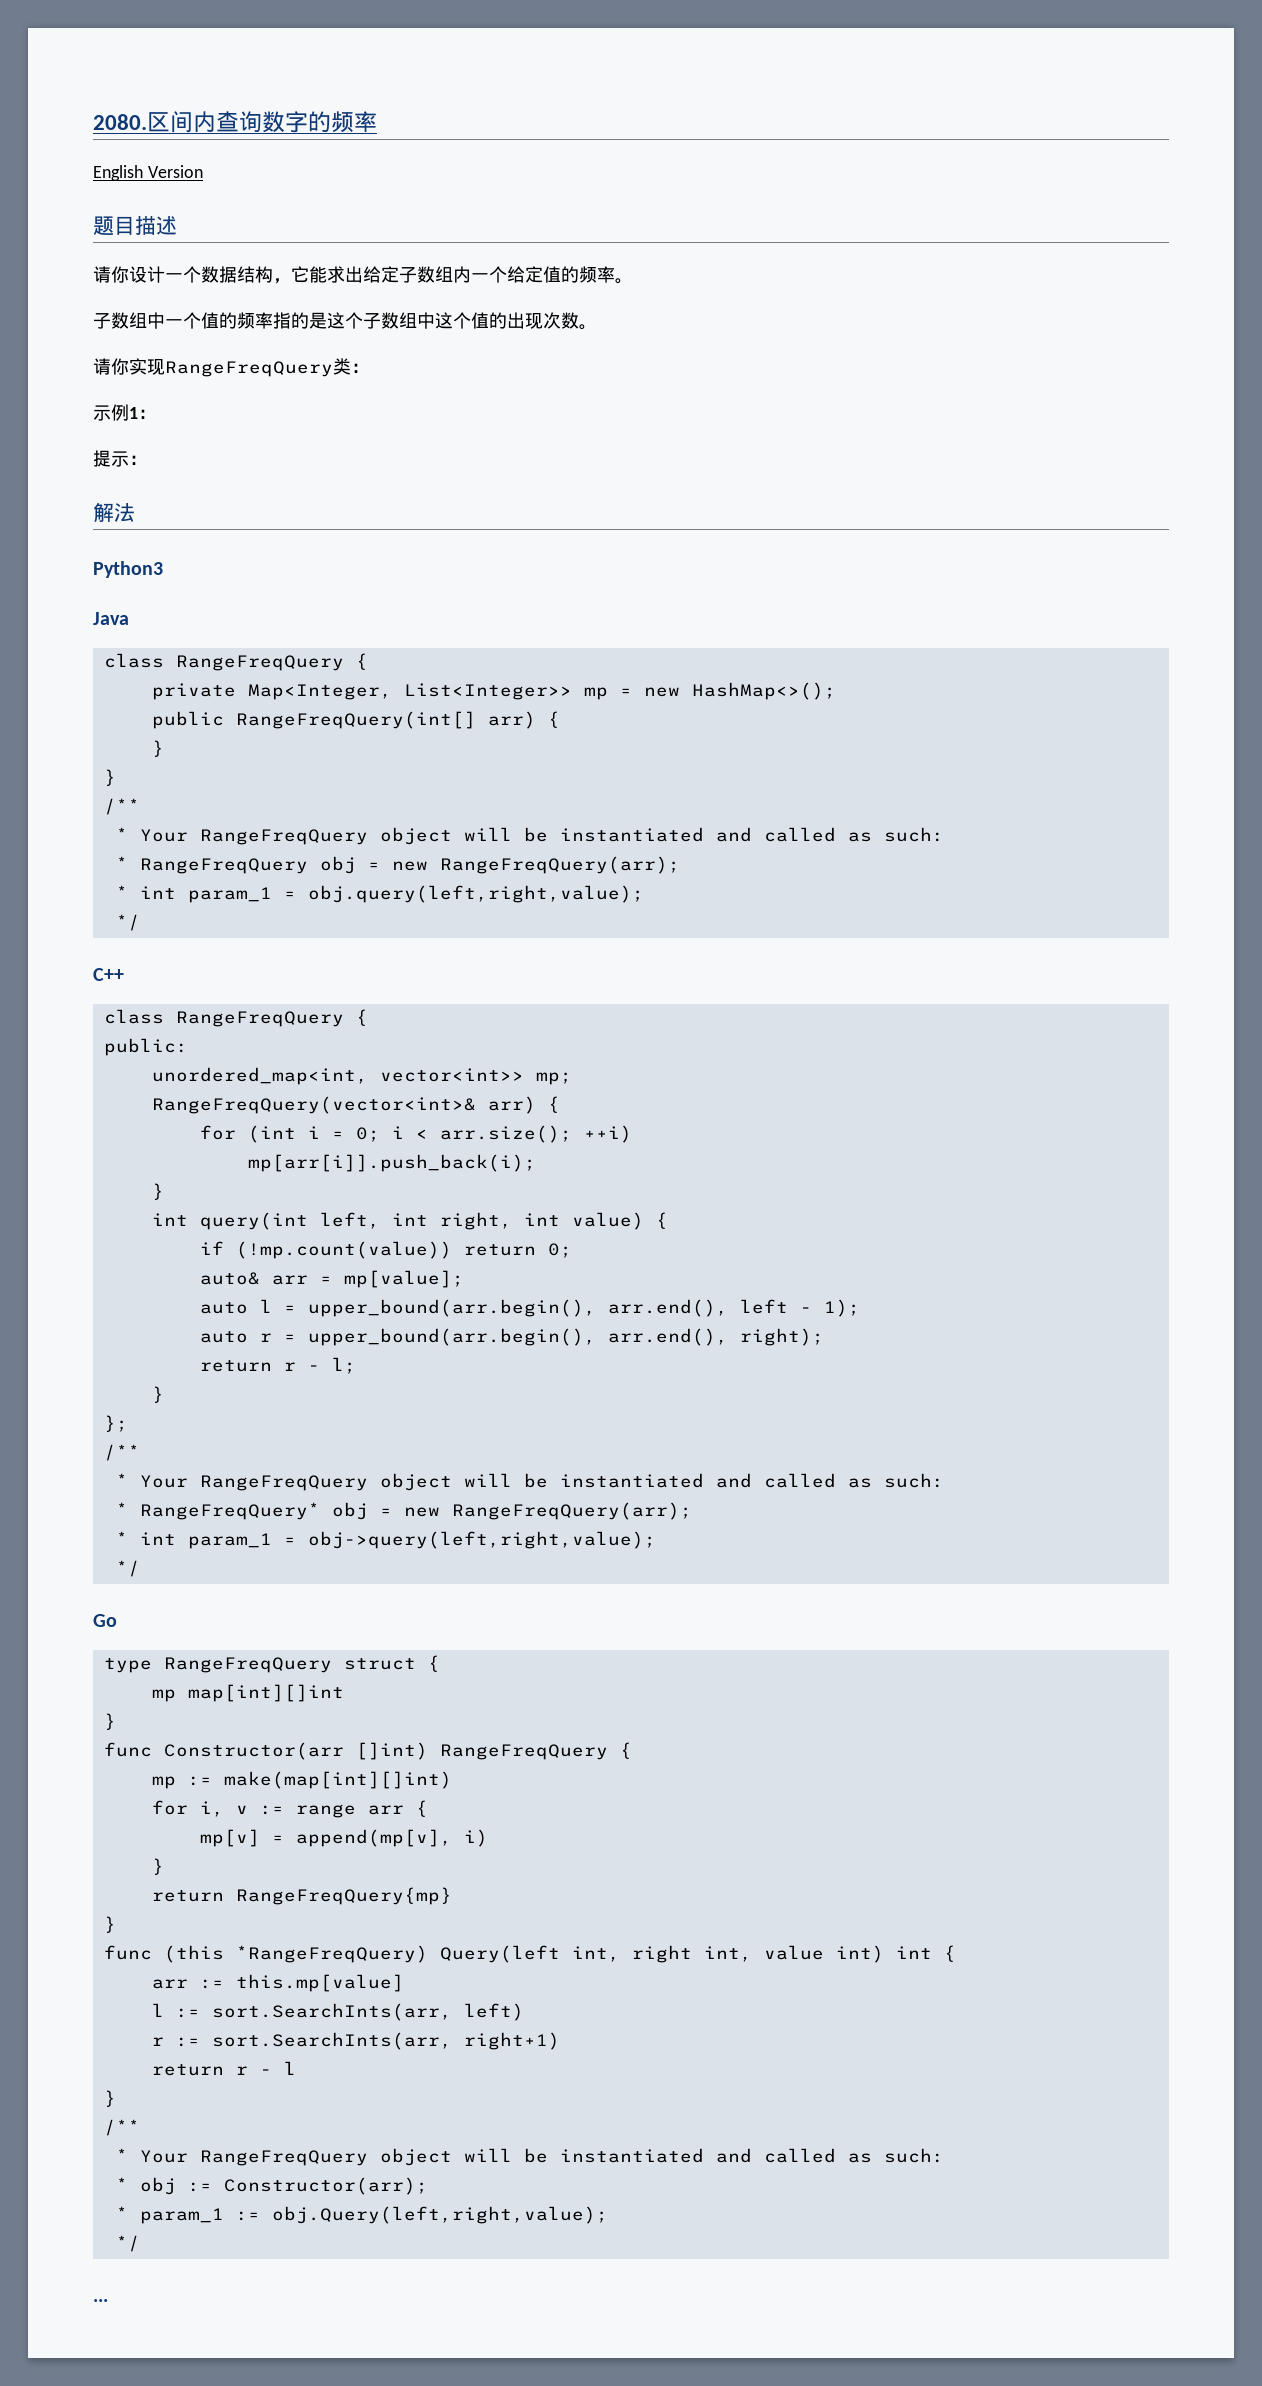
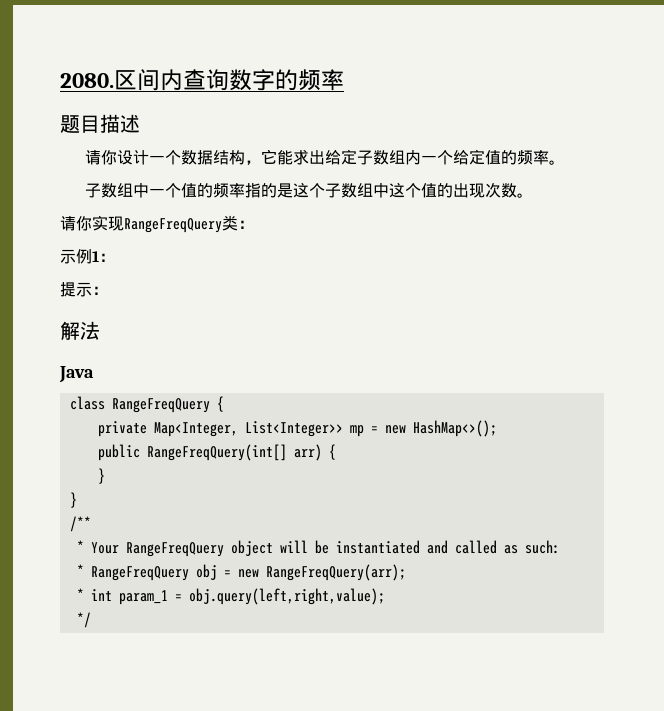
- English Version
- Python3
- C++
- class RangeFreqQuery {
- public:
- unordered_map<int, vector<int>> mp;
- RangeFreqQuery(vector<int>& arr) {
- for (int i = 0; i < arr.size(); ++i)
- mp[arr[i]].push_back(i);
- }
- int query(int left, int right, int value) {
- if (!mp.count(value)) return 0;
- auto& arr = mp[value];
- auto l = upper_bound(arr.begin(), arr.end(), left - 1);
- auto r = upper_bound(arr.begin(), arr.end(), right);
- return r - l;
- }
- };
- /**
- * Your RangeFreqQuery object will be instantiated and called as such:
- * RangeFreqQuery* obj = new RangeFreqQuery(arr);
- * int param_1 = obj->query(left,right,value);
- */
- Go
- type RangeFreqQuery struct {
- mp map[int][]int
- }
- func Constructor(arr []int) RangeFreqQuery {
- mp := make(map[int][]int)
- for i, v := range arr {
- mp[v] = append(mp[v], i)
- }
- return RangeFreqQuery{mp}
- }
- func (this *RangeFreqQuery) Query(left int, right int, value int) int {
- arr := this.mp[value]
- l := sort.SearchInts(arr, left)
- r := sort.SearchInts(arr, right+1)
- return r - l
- }
- /**
- * Your RangeFreqQuery object will be instantiated and called as such:
- * obj := Constructor(arr);
- * param_1 := obj.Query(left,right,value);
- */
- ...

